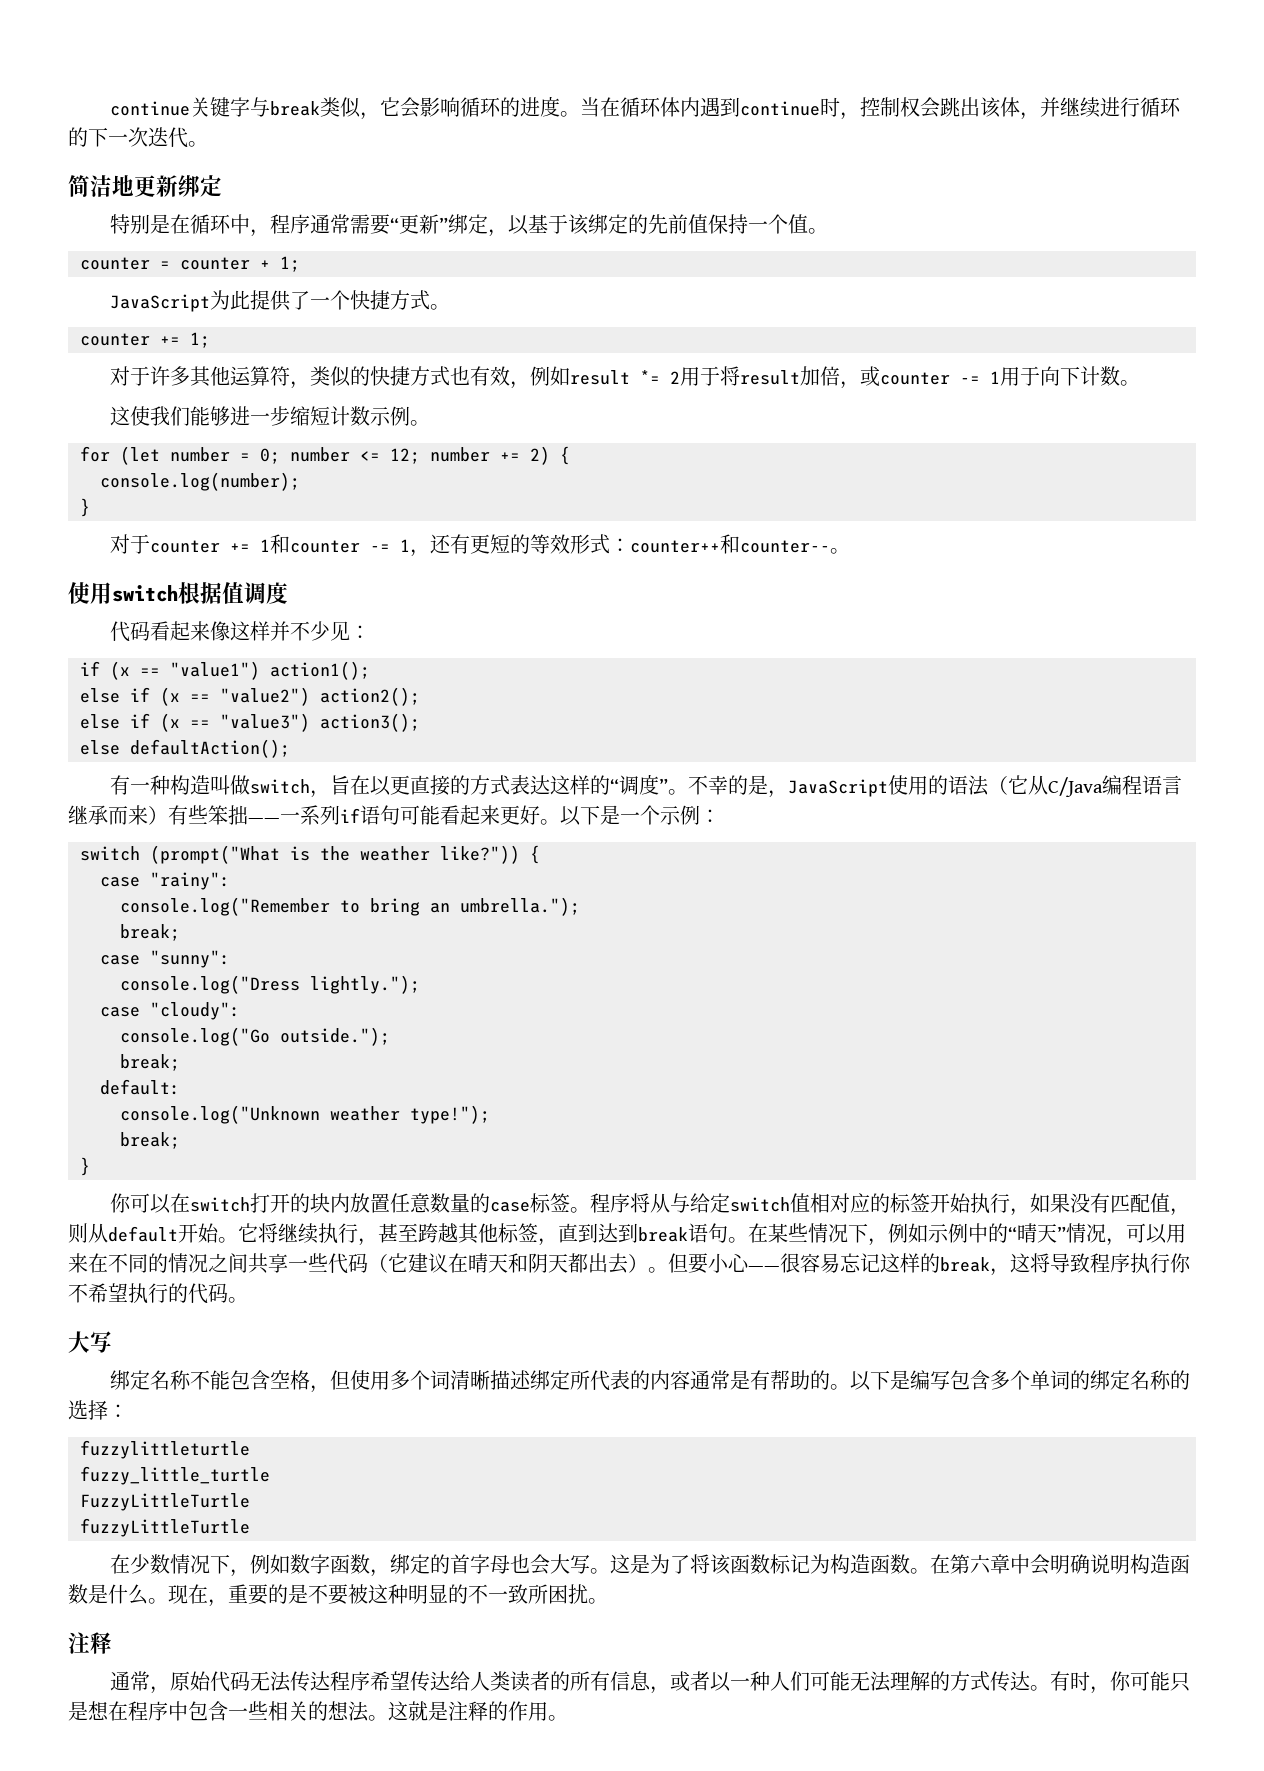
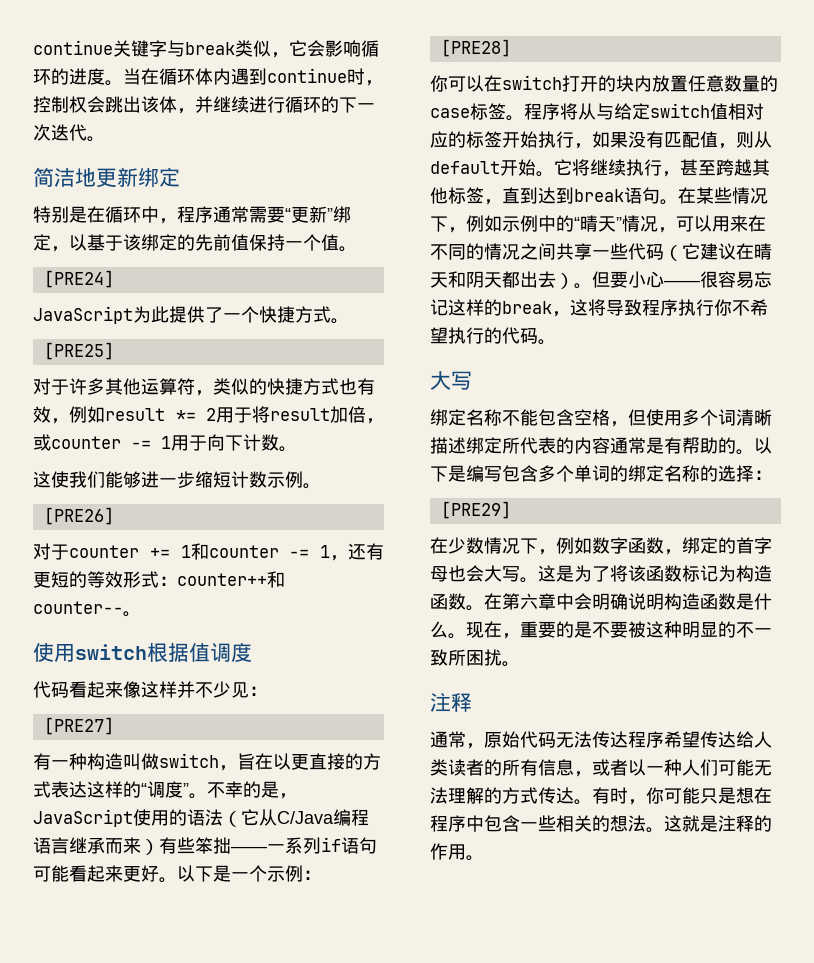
- counter = counter + 1;
+ [PRE24]
- counter += 1;
+ [PRE25]
- for (let number = 0; number <= 12; number += 2) {
- console.log(number);
- }
+ [PRE26]
- if (x == "value1") action1();
- else if (x == "value2") action2();
- else if (x == "value3") action3();
- else defaultAction();
+ [PRE27]
- switch (prompt("What is the weather like?")) {
- case "rainy":
- console.log("Remember to bring an umbrella.");
- break;
- case "sunny":
- console.log("Dress lightly.");
- case "cloudy":
- console.log("Go outside.");
- break;
- default:
- console.log("Unknown weather type!");
- break;
- }
+ [PRE28]
- fuzzylittleturtle
- fuzzy_little_turtle
- FuzzyLittleTurtle
- fuzzyLittleTurtle
+ [PRE29]

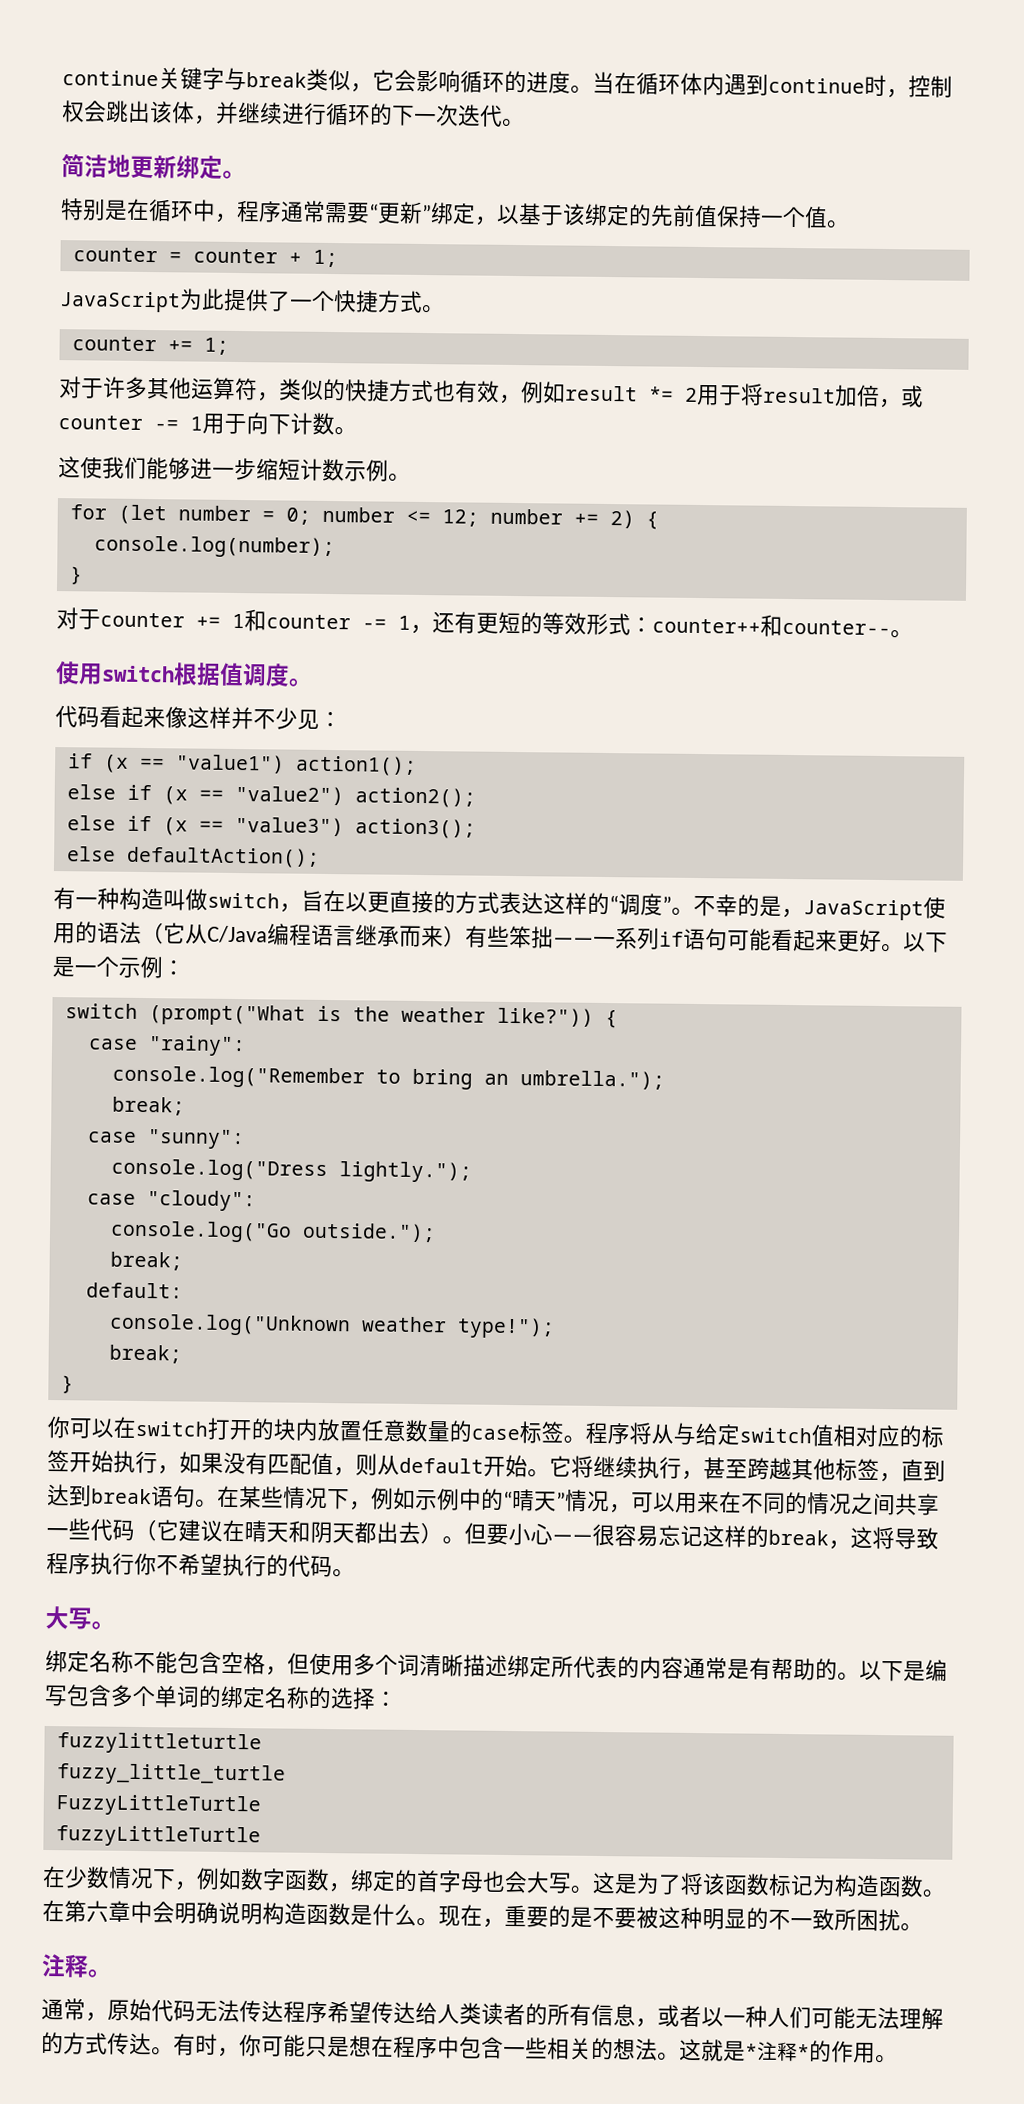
- 简洁地更新绑定
+ 简洁地更新绑定。
- [PRE24]
+ counter = counter + 1;
- [PRE25]
+ counter += 1;
- [PRE26]
+ for (let number = 0; number <= 12; number += 2) {
+ console.log(number);
+ }
- 使用switch根据值调度
+ 使用switch根据值调度。
- [PRE27]
+ if (x == "value1") action1();
+ else if (x == "value2") action2();
+ else if (x == "value3") action3();
+ else defaultAction();
- [PRE28]
+ switch (prompt("What is the weather like?")) {
+ case "rainy":
+ console.log("Remember to bring an umbrella.");
+ break;
+ case "sunny":
+ console.log("Dress lightly.");
+ case "cloudy":
+ console.log("Go outside.");
+ break;
+ default:
+ console.log("Unknown weather type!");
+ break;
+ }
  但要小心——很容易忘记这样的break，这将导致程序执行你不希望执行的代码。
- 大写
+ 大写。
- [PRE29]
+ fuzzylittleturtle
+ fuzzy_little_turtle
+ FuzzyLittleTurtle
+ fuzzyLittleTurtle
  现在，重要的是不要被这种明显的不一致所困扰。
- 注释
+ 注释。
- 这就是注释的作用。
+ 这就是*注释*的作用。

